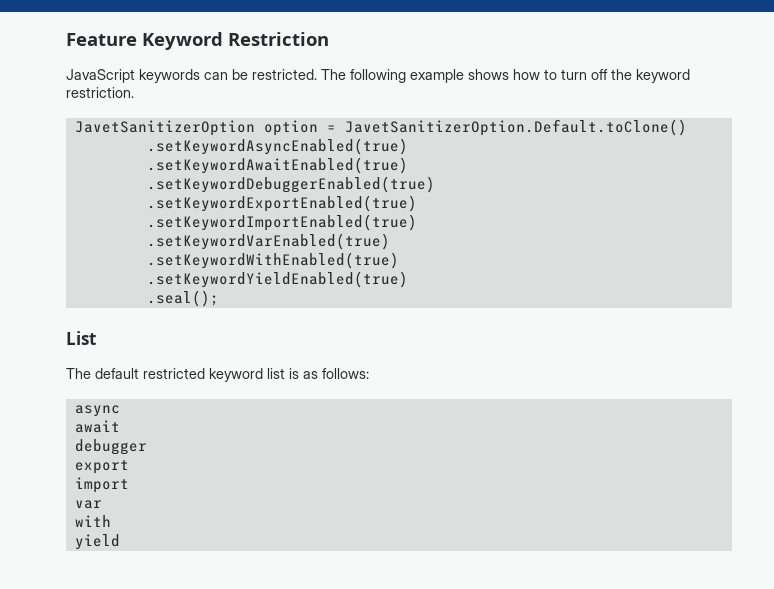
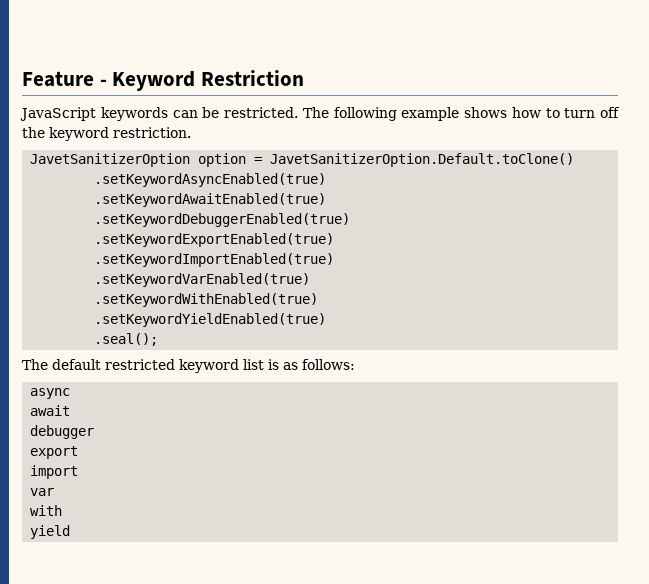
- Feature Keyword Restriction
+ Feature - Keyword Restriction
- List

